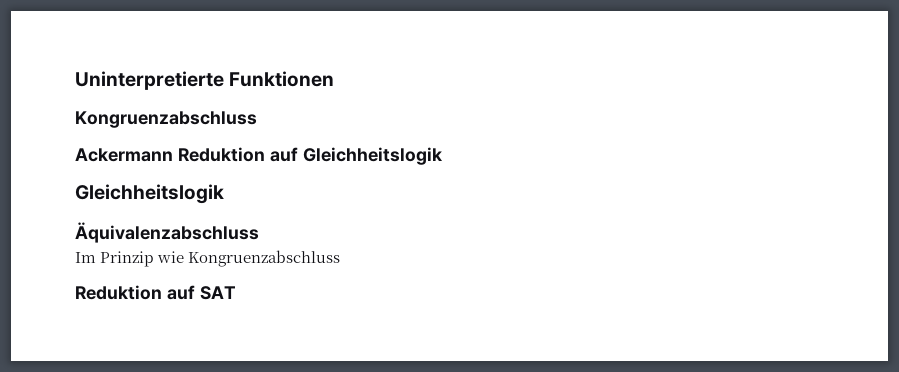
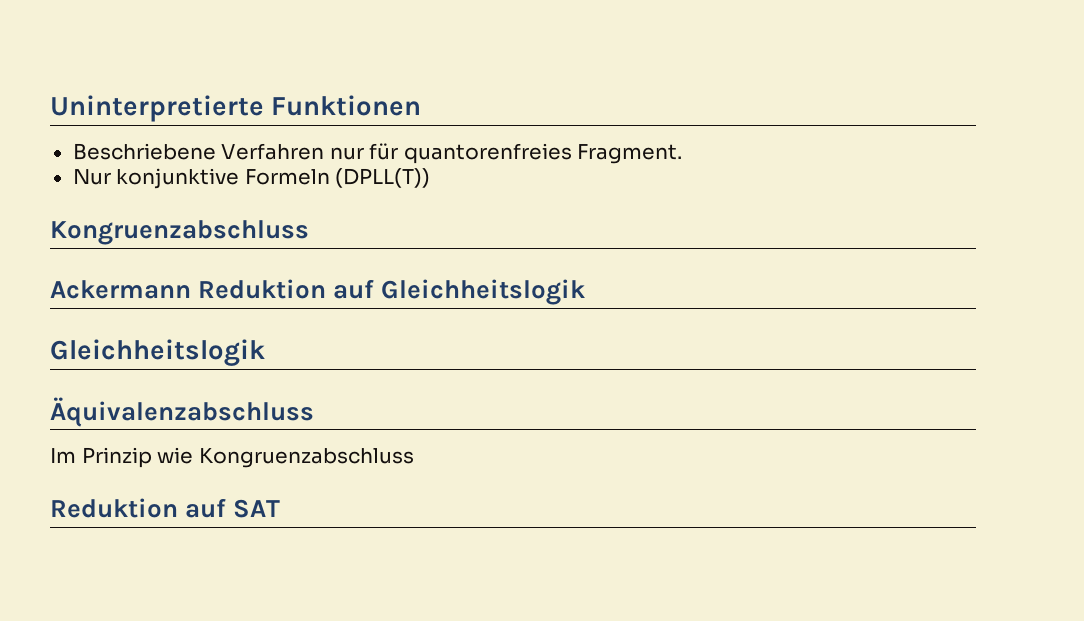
+ Beschriebene Verfahren nur für quantorenfreies Fragment.
+ Nur konjunktive Formeln (DPLL(T))

